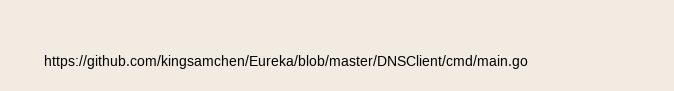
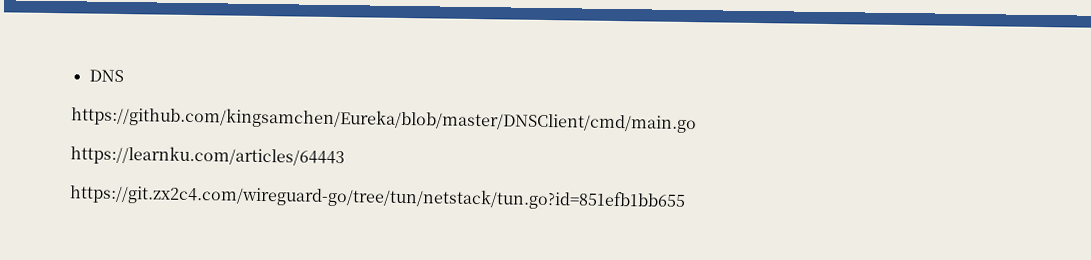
+ DNS
+ https://learnku.com/articles/64443
+ https://git.zx2c4.com/wireguard-go/tree/tun/netstack/tun.go?id=851efb1bb655

